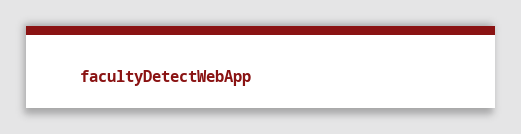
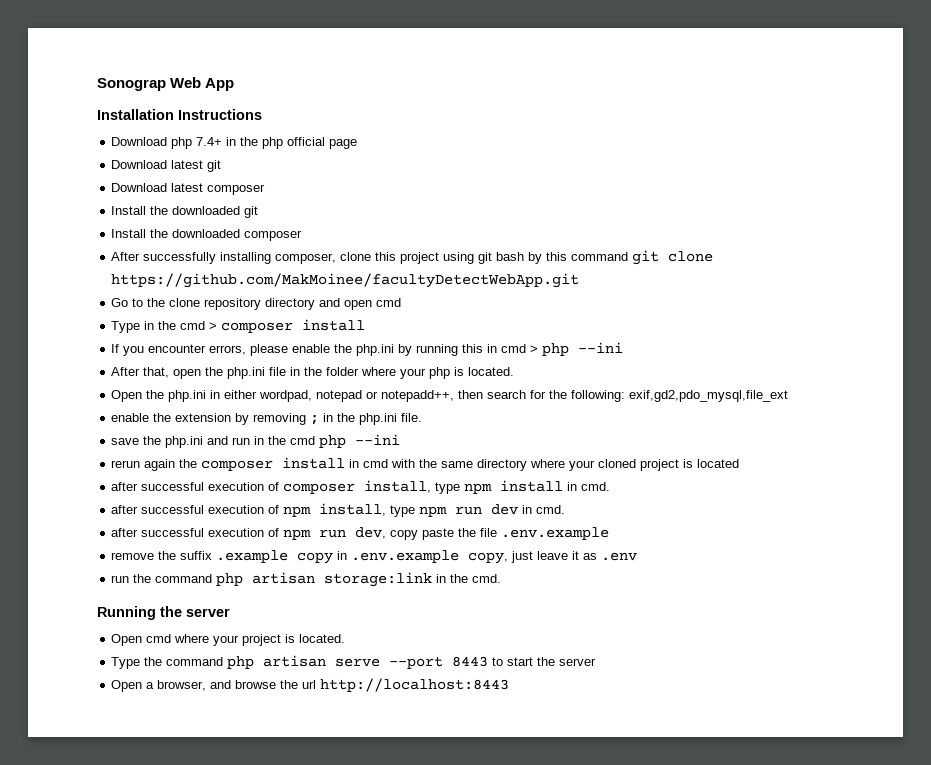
- facultyDetectWebApp
+ Sonograp Web App
+ Installation Instructions
+ Download php 7.4+ in the php official page
+ Download latest git
+ Download latest composer
+ Install the downloaded git
+ Install the downloaded composer
+ After successfully installing composer, clone this project using git bash by this command git clone https://github.com/MakMoinee/facultyDetectWebApp.git
+ Go to the clone repository directory and open cmd
+ Type in the cmd > composer install
+ If you encounter errors, please enable the php.ini by running this in cmd > php --ini
+ After that, open the php.ini file in the folder where your php is located.
+ Open the php.ini in either wordpad, notepad or notepadd++, then search for the following: exif,gd2,pdo_mysql,file_ext
+ enable the extension by removing ; in the php.ini file.
+ save the php.ini and run in the cmd php --ini
+ rerun again the composer install in cmd with the same directory where your cloned project is located
+ after successful execution of composer install, type npm install in cmd.
+ after successful execution of npm install, type npm run dev in cmd.
+ after successful execution of npm run dev, copy paste the file .env.example
+ remove the suffix .example copy in .env.example copy, just leave it as .env
+ run the command php artisan storage:link in the cmd.
+ Running the server
+ Open cmd where your project is located.
+ Type the command php artisan serve --port 8443 to start the server
+ Open a browser, and browse the url http://localhost:8443

